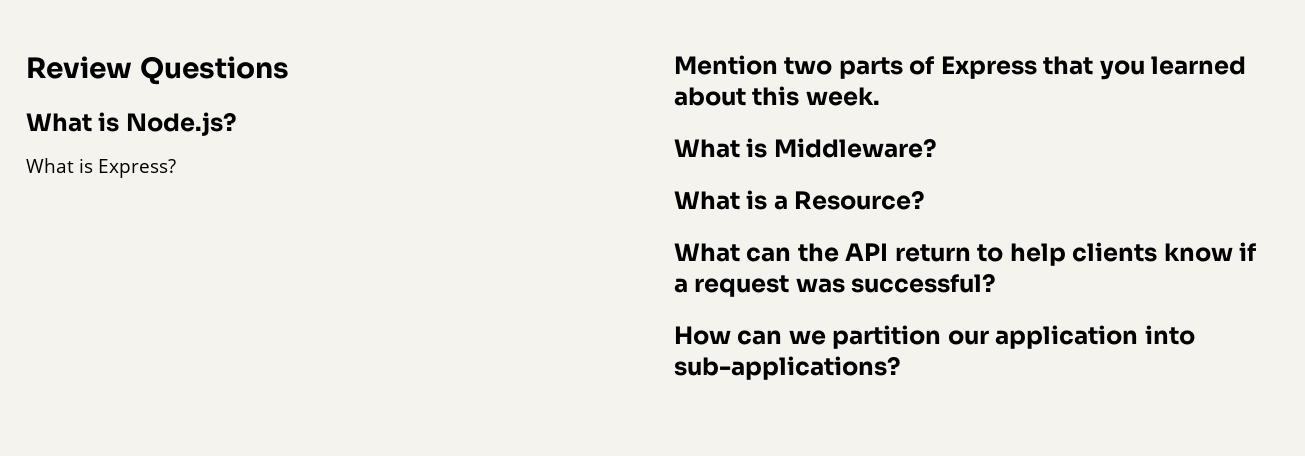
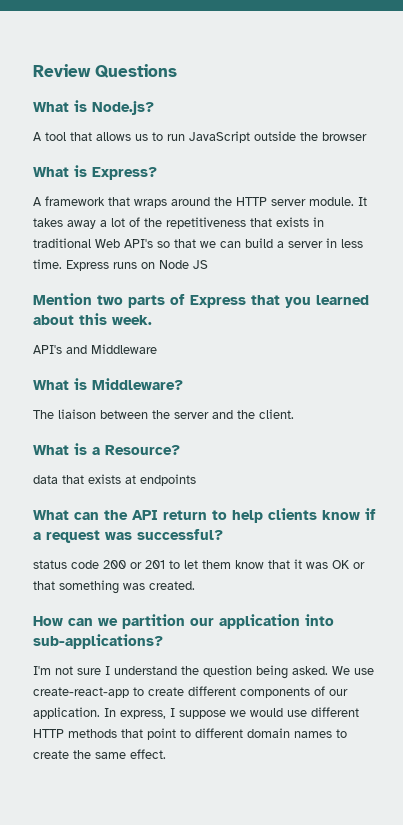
+ A tool that allows us to run JavaScript outside the browser
  What is Express?
+ A framework that wraps around the HTTP server module. It takes away a lot of the repetitiveness that exists in traditional Web API's so that we can build a server in less time. Express runs on Node JS
+ API's and Middleware
+ The liaison between the server and the client.
+ data that exists at endpoints
+ status code 200 or 201 to let them know that it was OK or that something was created.
+ I'm not sure I understand the question being asked. We use create-react-app to create different components of our application. In express, I suppose we would use different HTTP methods that point to different domain names to create the same effect.

